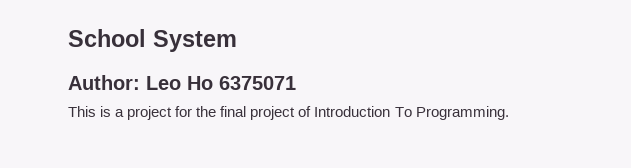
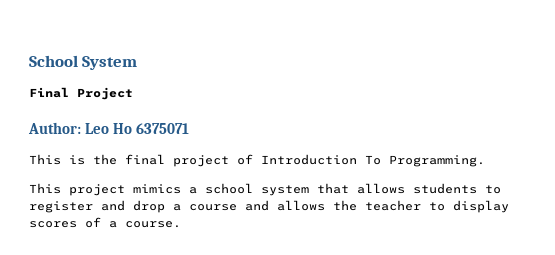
+ Final Project
- This is a project for the final project of Introduction To Programming.
+ This is the final project of Introduction To Programming.
+ This project mimics a school system that allows students to register and drop a course and allows the teacher to display scores of a course.

